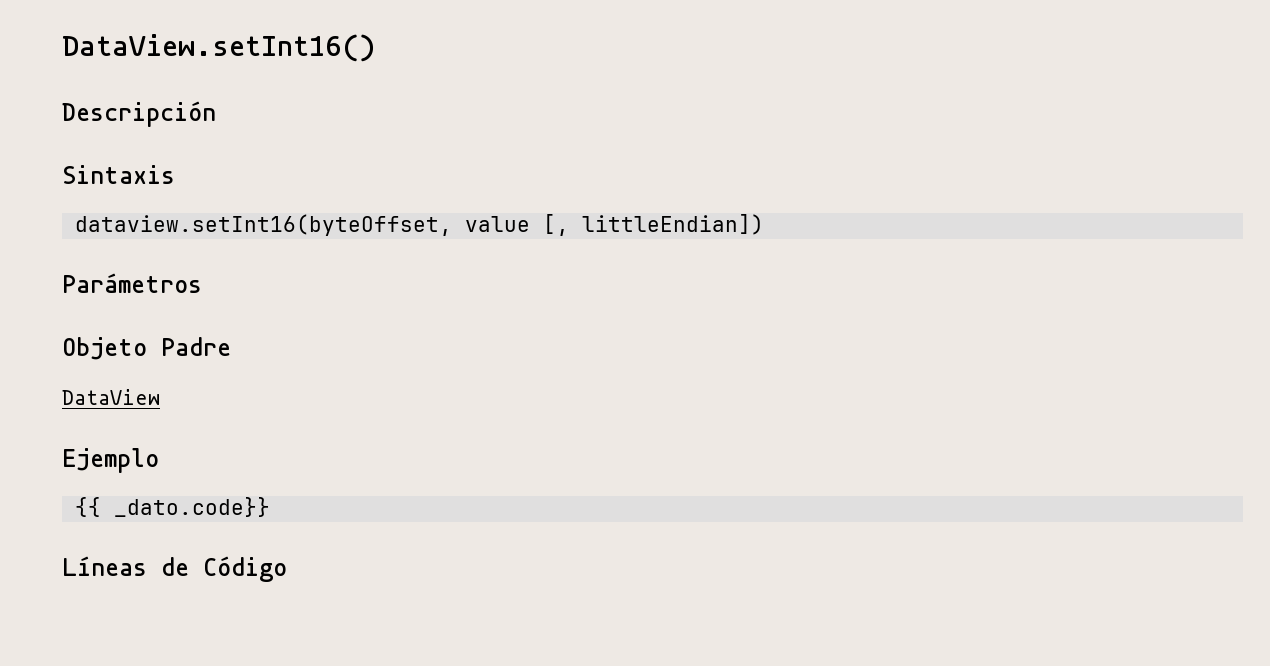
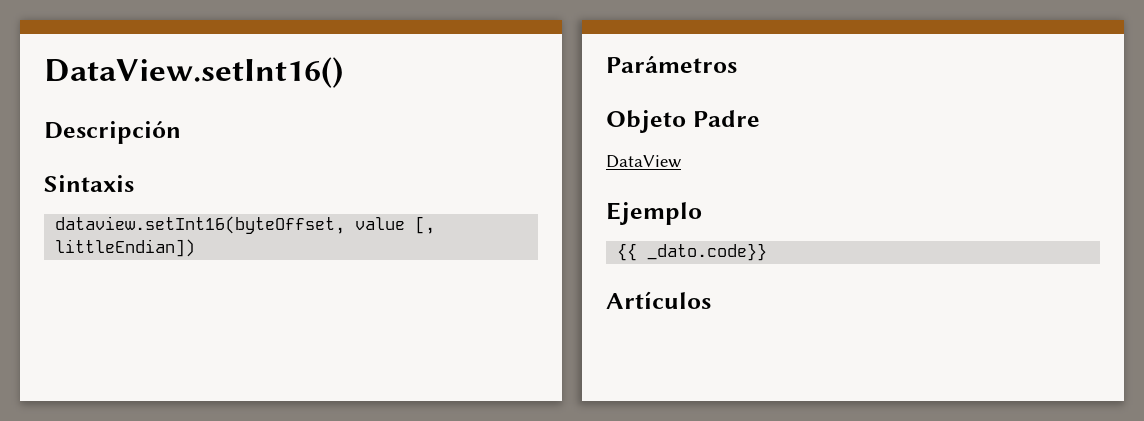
- Líneas de Código
+ Artículos

